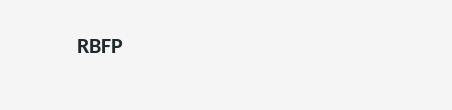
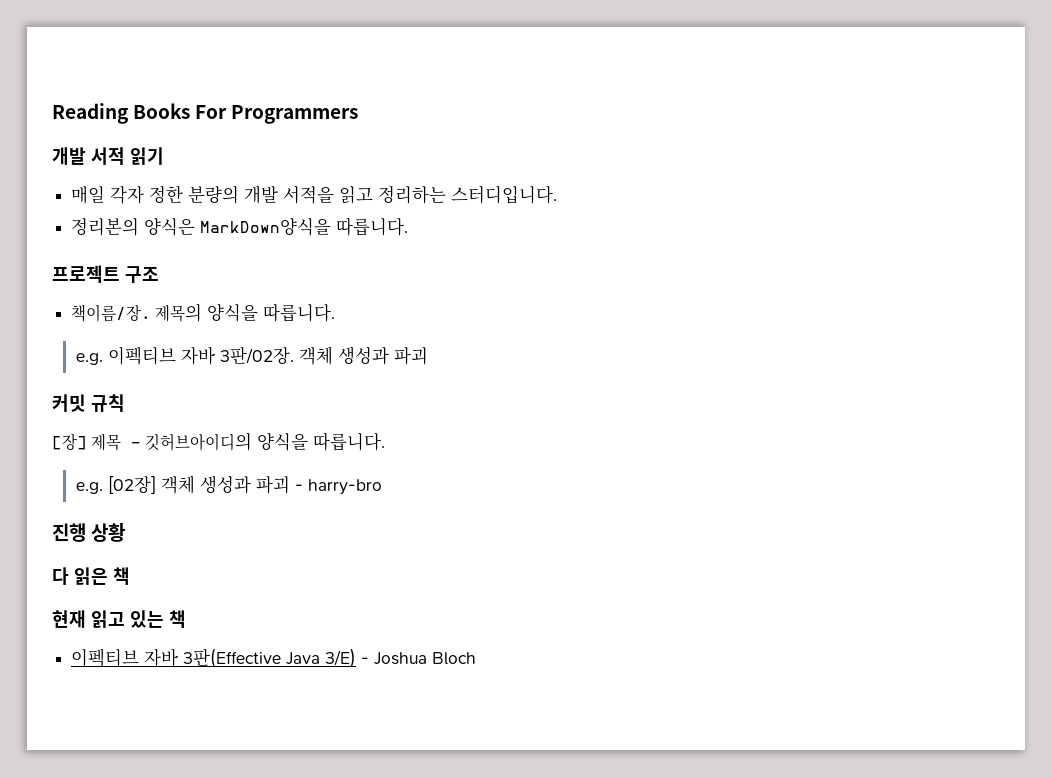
- RBFP
+ Reading Books For Programmers
+ 개발 서적 읽기
+ 매일 각자 정한 분량의 개발 서적을 읽고 정리하는 스터디입니다.
+ 정리본의 양식은 MarkDown양식을 따릅니다.
+ 프로젝트 구조
+ 책이름/장. 제목의 양식을 따릅니다.
+ e.g. 이펙티브 자바 3판/02장. 객체 생성과 파괴
+ 커밋 규칙
+ [장] 제목 - 깃허브아이디의 양식을 따릅니다.
+ e.g. [02장] 객체 생성과 파괴 - harry-bro
+ 진행 상황
+ 다 읽은 책
+ 현재 읽고 있는 책
+ 이펙티브 자바 3판(Effective Java 3/E) - Joshua Bloch

